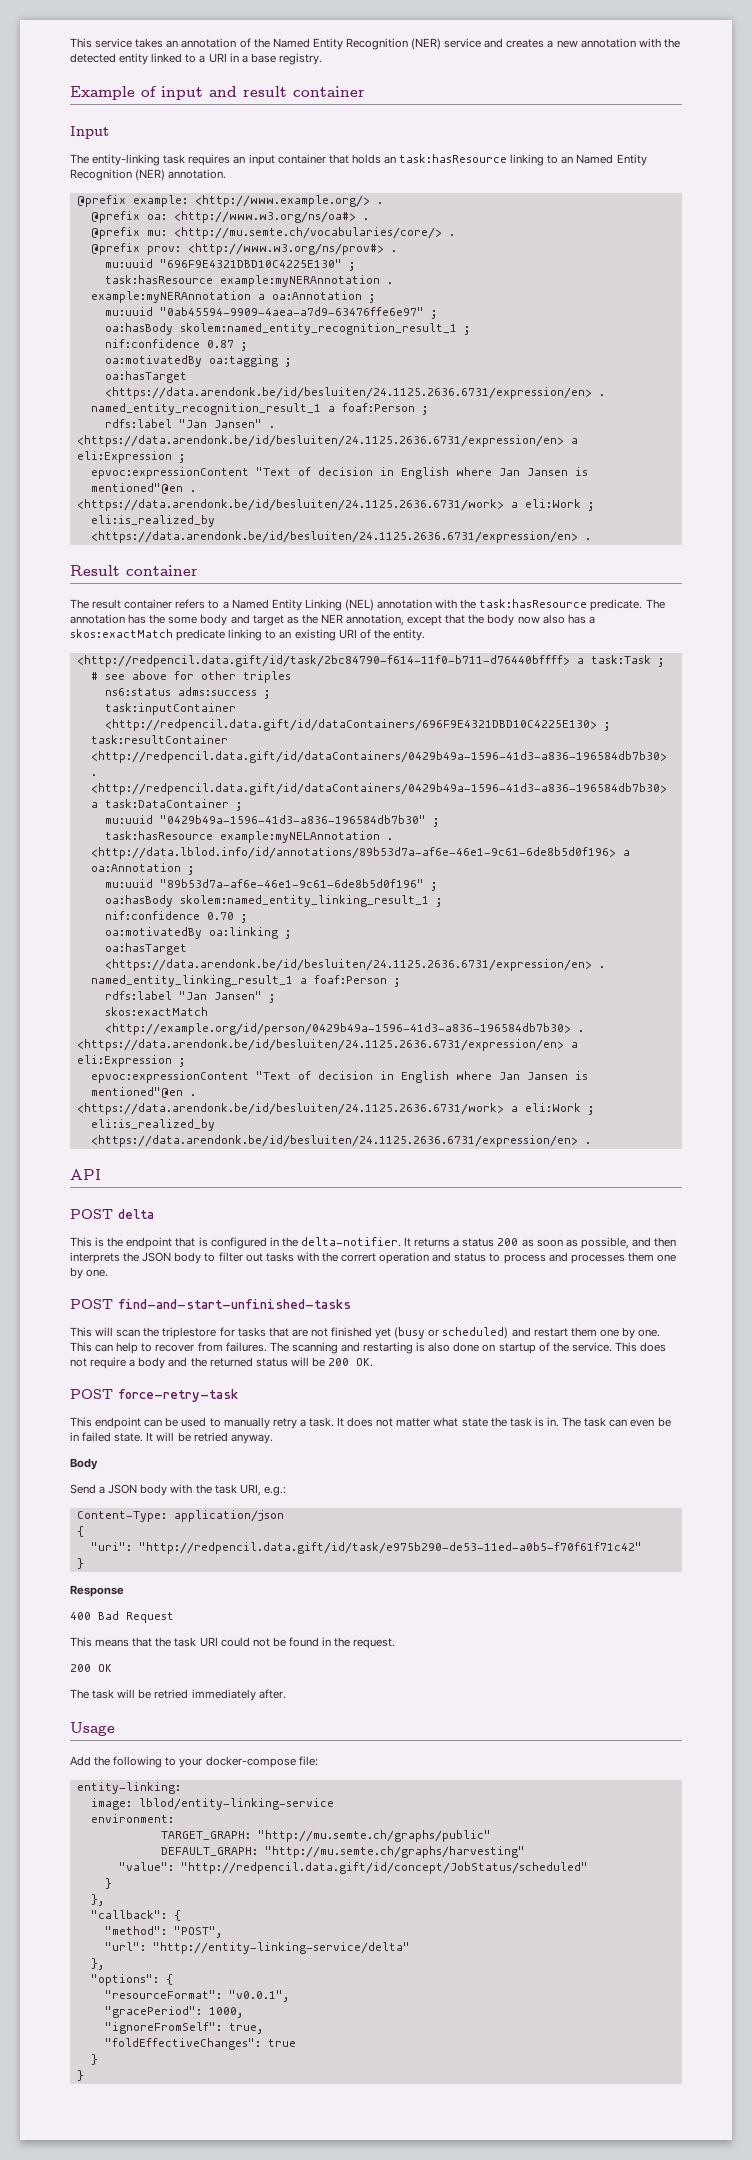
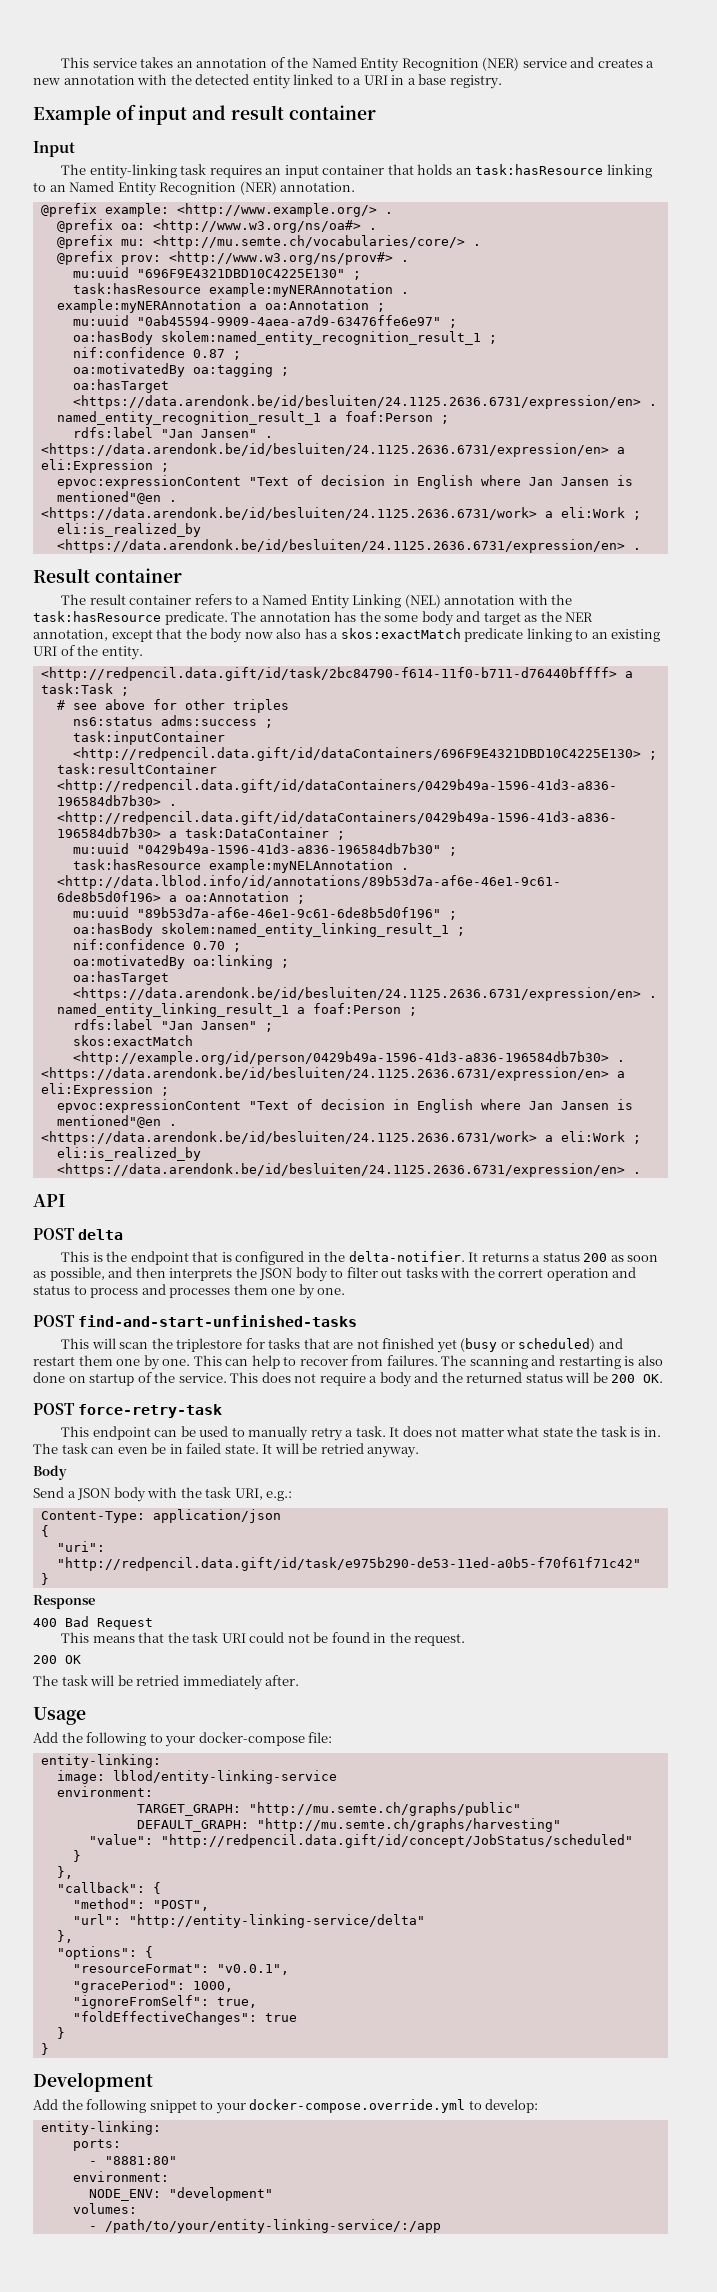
+ Development
+ Add the following snippet to your docker-compose.override.yml to develop:
+ entity-linking:
+ ports:
+ - "8881:80"
+ environment:
+ NODE_ENV: "development"
+ volumes:
+ - /path/to/your/entity-linking-service/:/app

